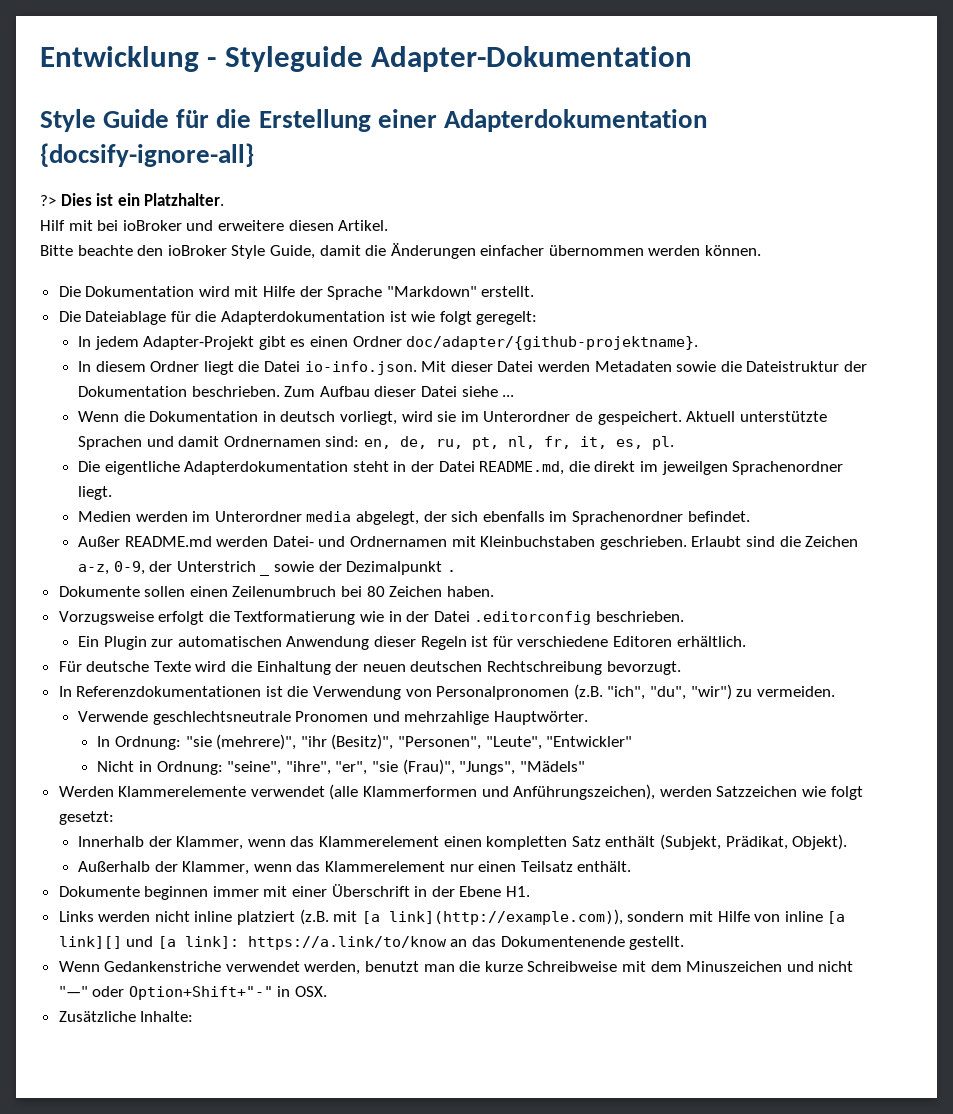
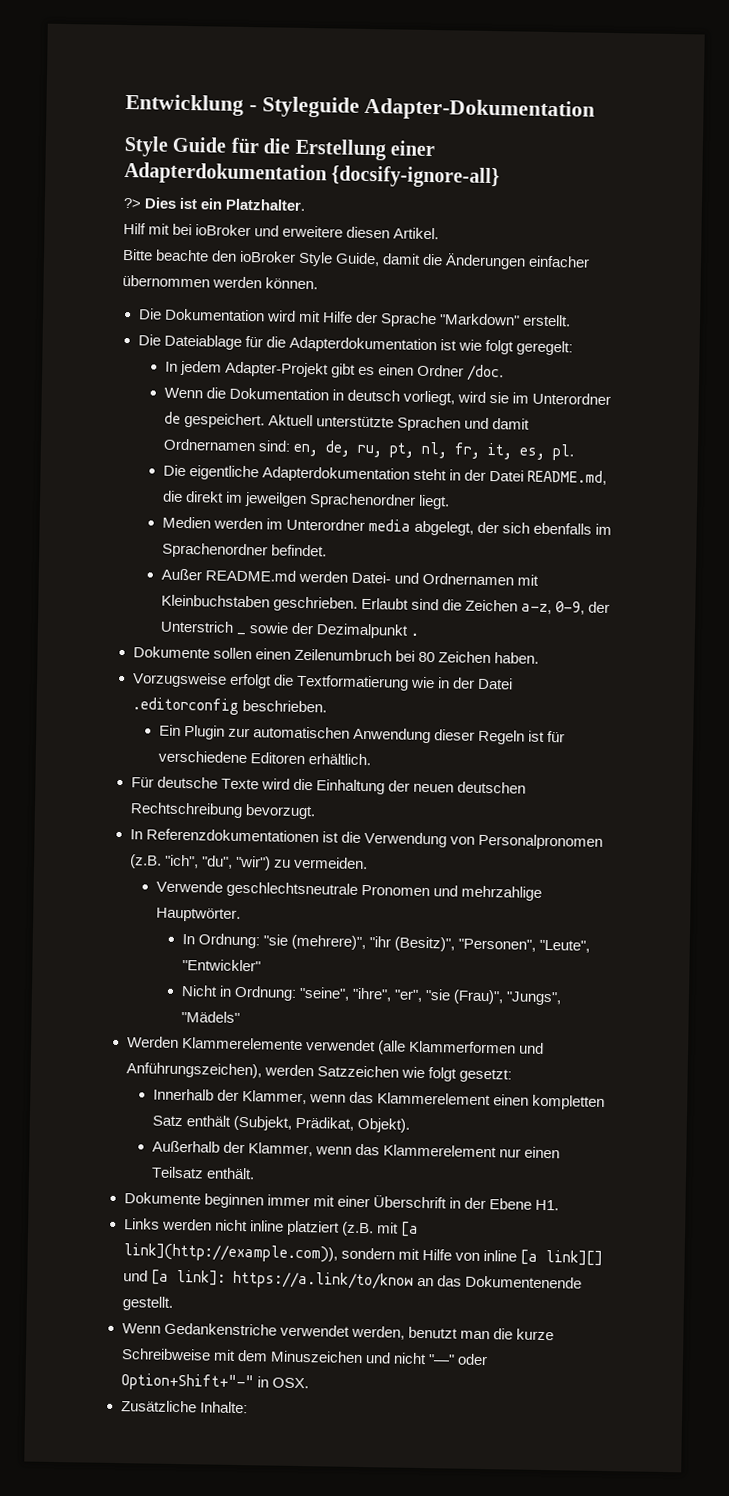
- In jedem Adapter-Projekt gibt es einen Ordner doc/adapter/{github-projektname}.
- In diesem Ordner liegt die Datei io-info.json. Mit dieser Datei werden Metadaten sowie die Dateistruktur der Dokumentation beschrieben. Zum Aufbau dieser Datei siehe ...
+ In jedem Adapter-Projekt gibt es einen Ordner /doc.

